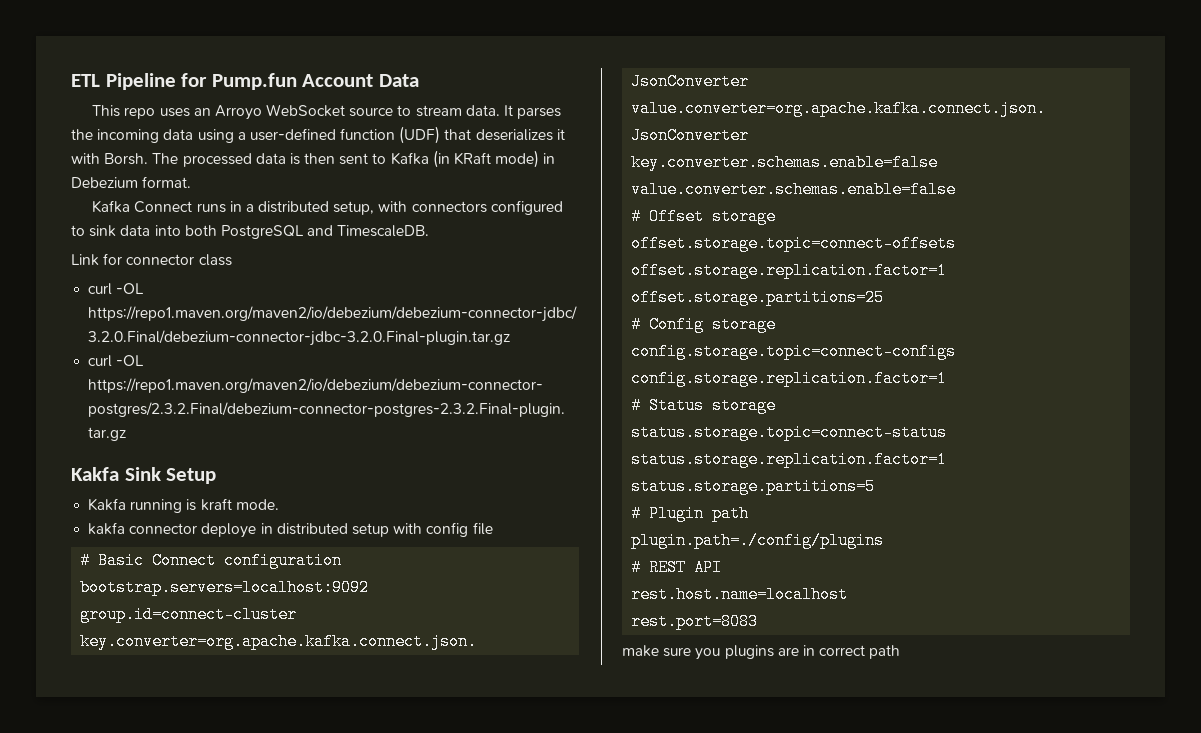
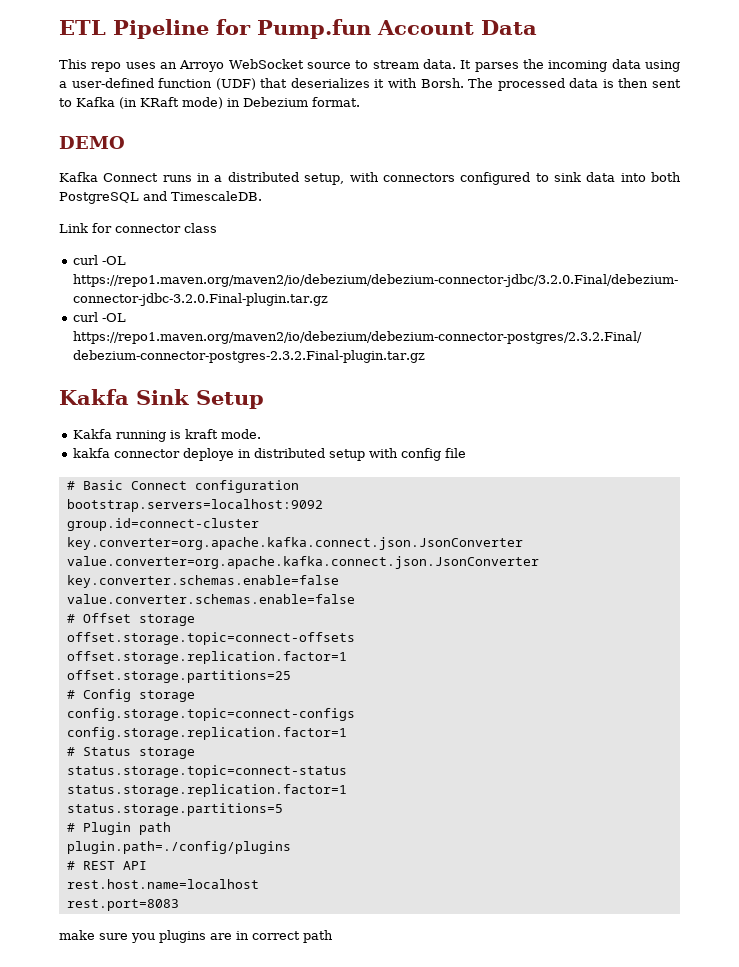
+ DEMO

